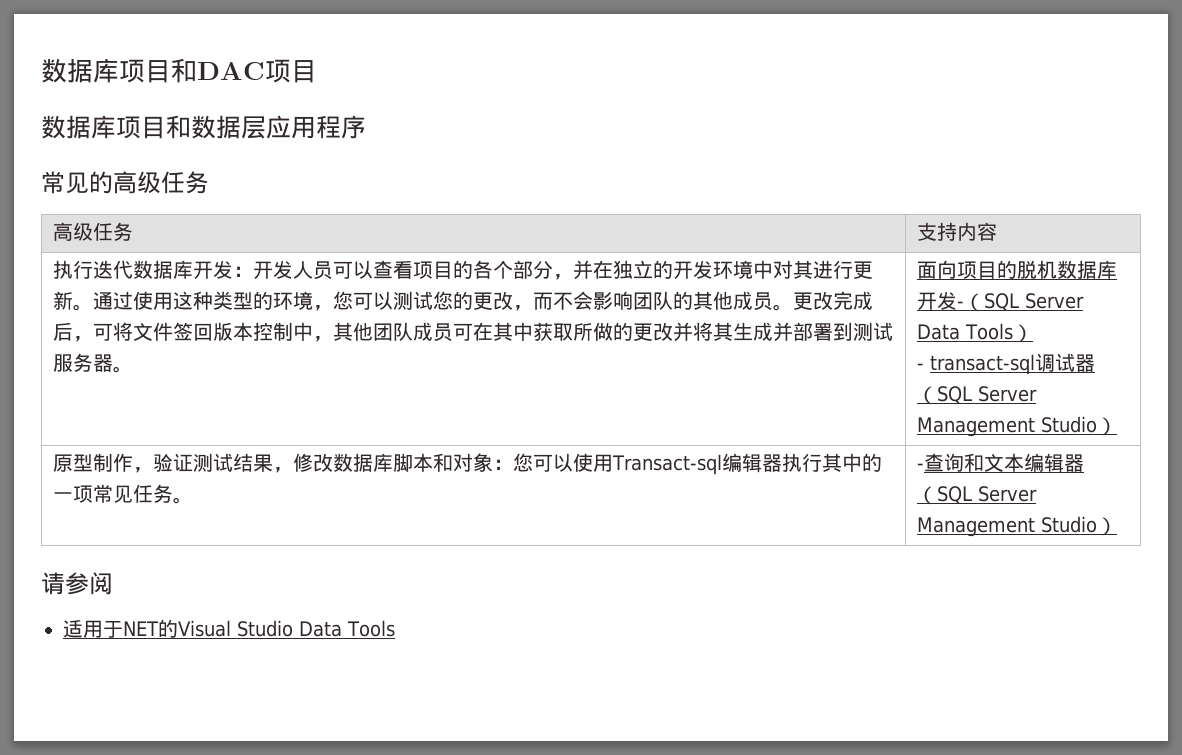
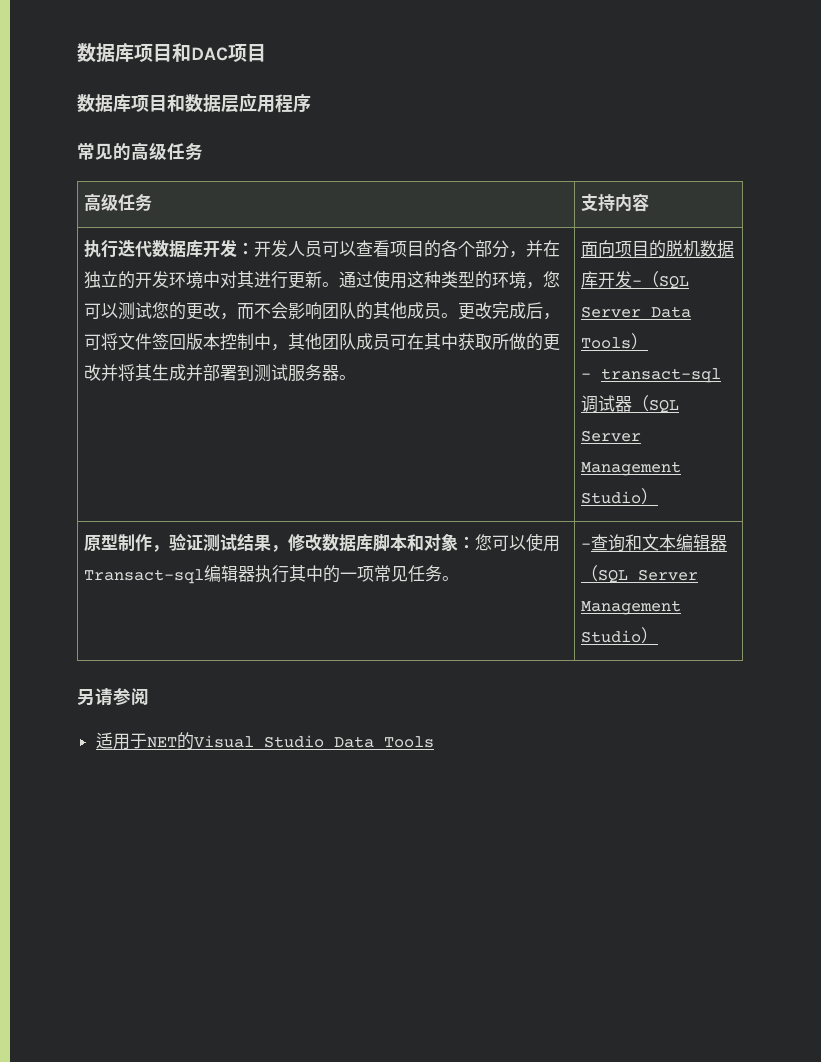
- 请参阅
+ 另请参阅

